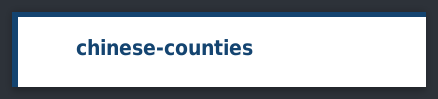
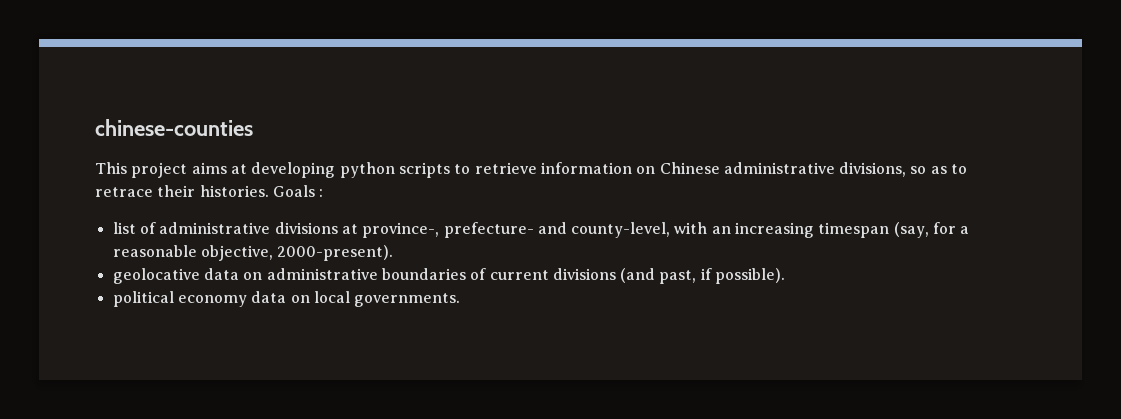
+ This project aims at developing python scripts to retrieve information on Chinese administrative divisions, so as to retrace their histories. Goals :
+ list of administrative divisions at province-, prefecture- and county-level, with an increasing timespan (say, for a reasonable objective, 2000-present).
+ geolocative data on administrative boundaries of current divisions (and past, if possible).
+ political economy data on local governments.

